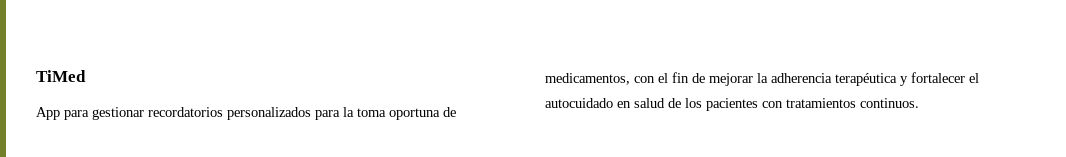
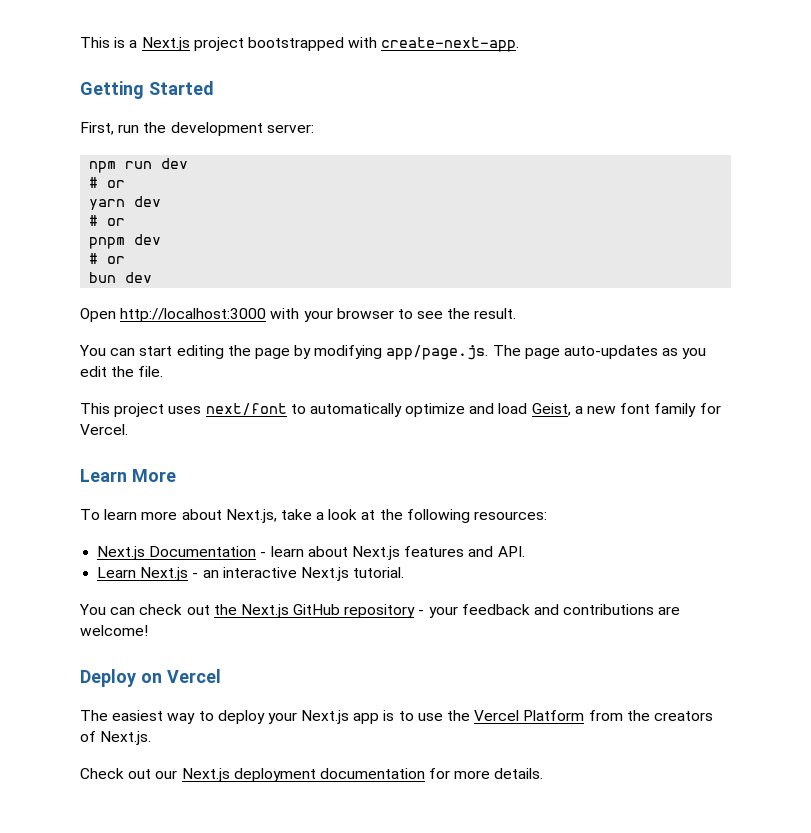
- TiMed
- App para gestionar recordatorios personalizados para la toma oportuna de medicamentos, con el fin de mejorar la adherencia terapéutica y fortalecer el autocuidado en salud de los pacientes con tratamientos continuos.
+ This is a Next.js project bootstrapped with create-next-app.
+ Getting Started
+ First, run the development server:
+ npm run dev
+ # or
+ yarn dev
+ # or
+ pnpm dev
+ # or
+ bun dev
+ Open http://localhost:3000 with your browser to see the result.
+ You can start editing the page by modifying app/page.js. The page auto-updates as you edit the file.
+ This project uses next/font to automatically optimize and load Geist, a new font family for Vercel.
+ Learn More
+ To learn more about Next.js, take a look at the following resources:
+ Next.js Documentation - learn about Next.js features and API.
+ Learn Next.js - an interactive Next.js tutorial.
+ You can check out the Next.js GitHub repository - your feedback and contributions are welcome!
+ Deploy on Vercel
+ The easiest way to deploy your Next.js app is to use the Vercel Platform from the creators of Next.js.
+ Check out our Next.js deployment documentation for more details.

